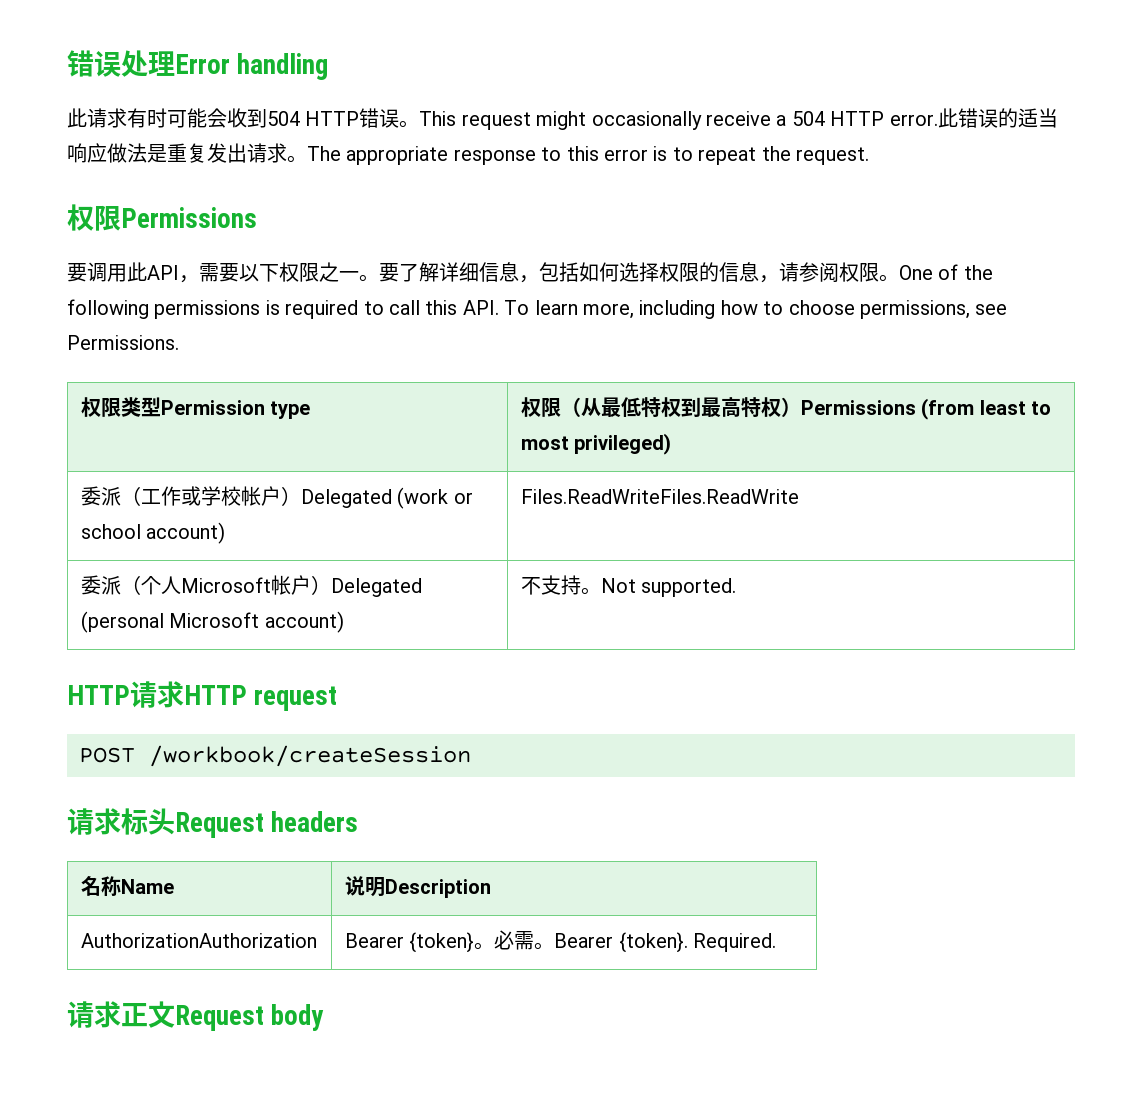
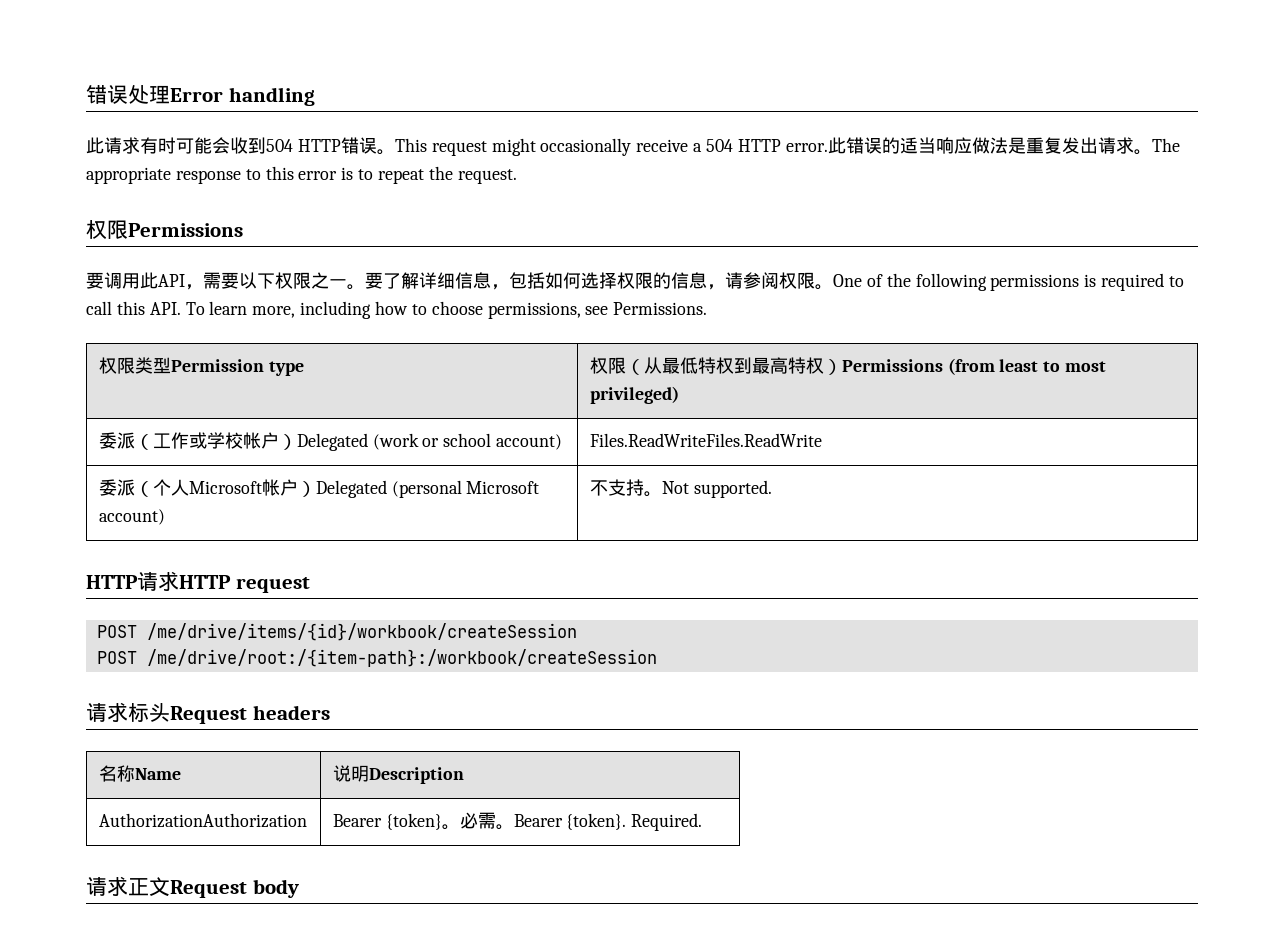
- POST /workbook/createSession
+ POST /me/drive/items/{id}/workbook/createSession
+ POST /me/drive/root:/{item-path}:/workbook/createSession

